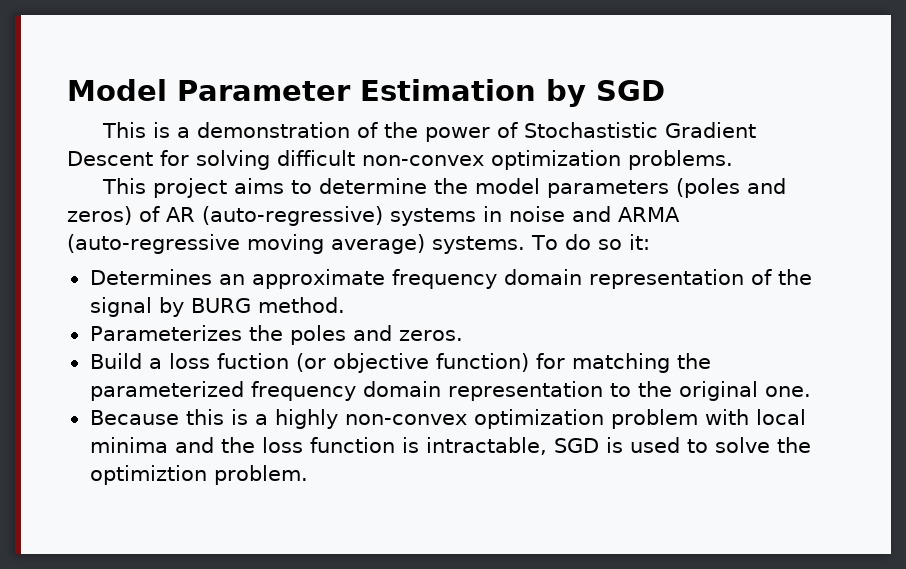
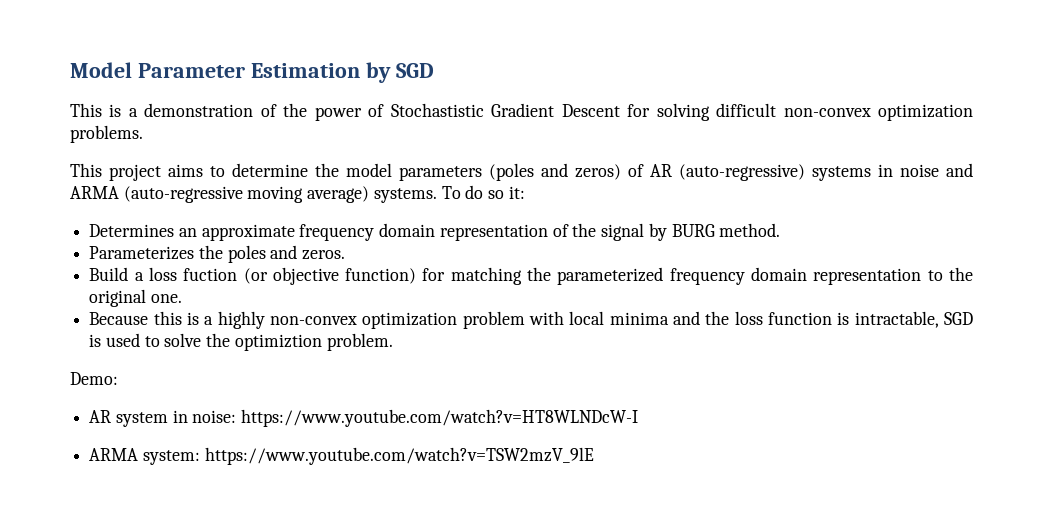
+ Demo:
+ AR system in noise: https://www.youtube.com/watch?v=HT8WLNDcW-I
+ ARMA system: https://www.youtube.com/watch?v=TSW2mzV_9lE

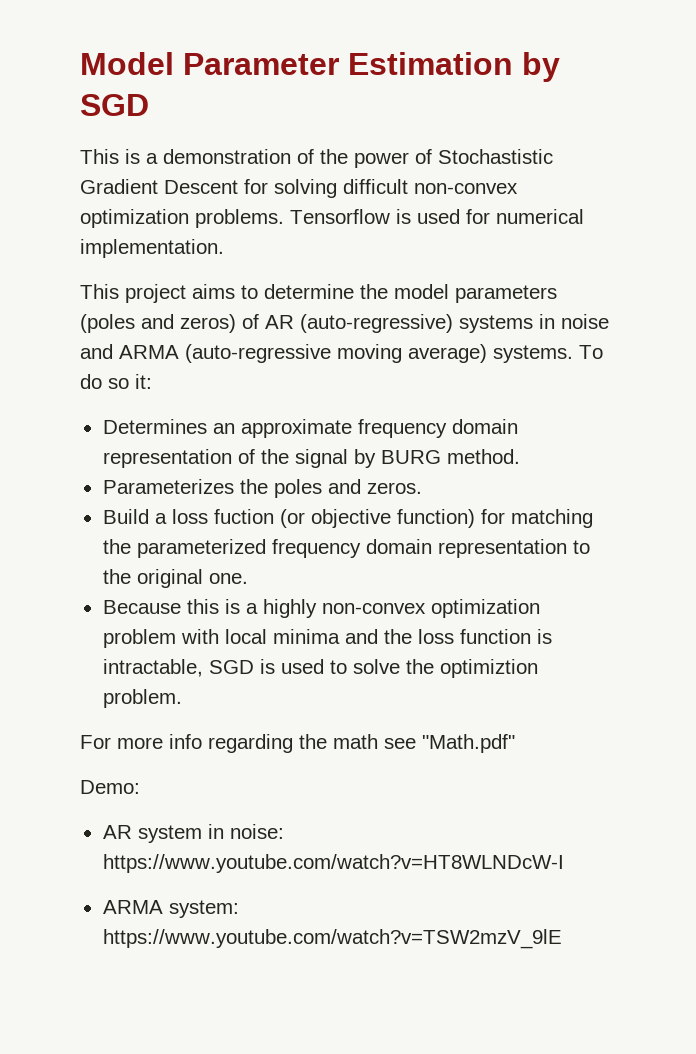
+ Tensorflow is used for numerical implementation.
+ For more info regarding the math see "Math.pdf"

